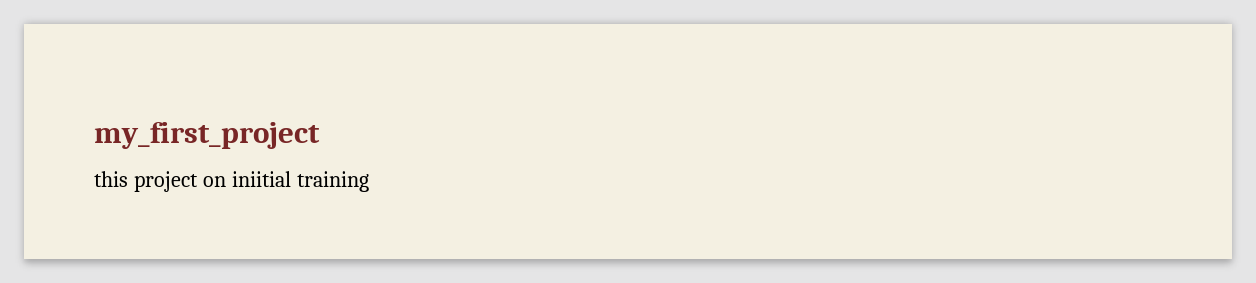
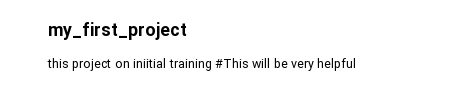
- this project on iniitial training
+ this project on iniitial training #This will be very helpful

